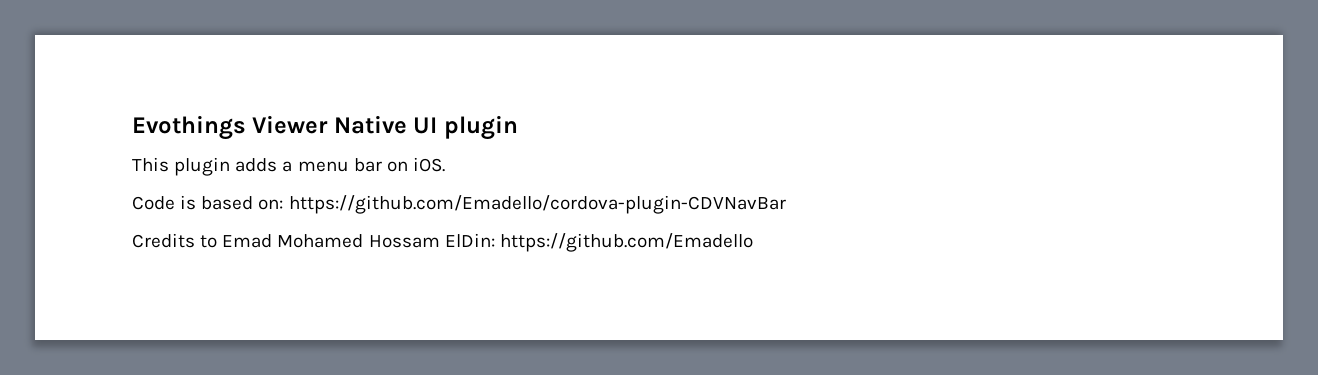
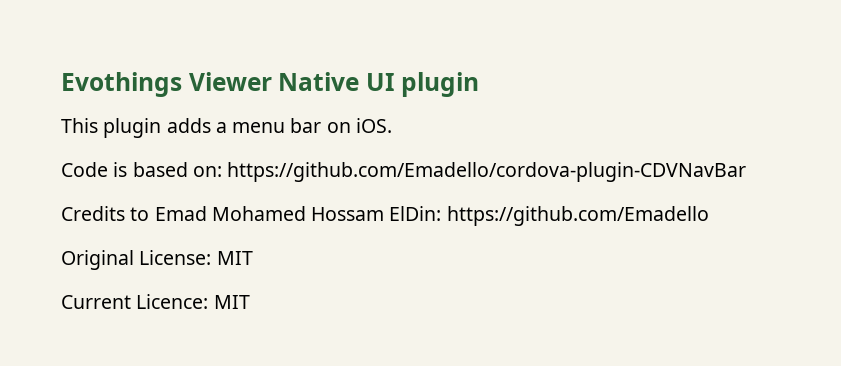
+ Original License: MIT
+ Current Licence: MIT

